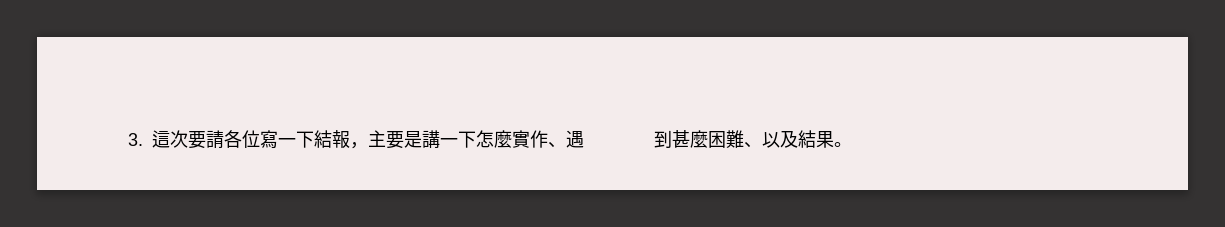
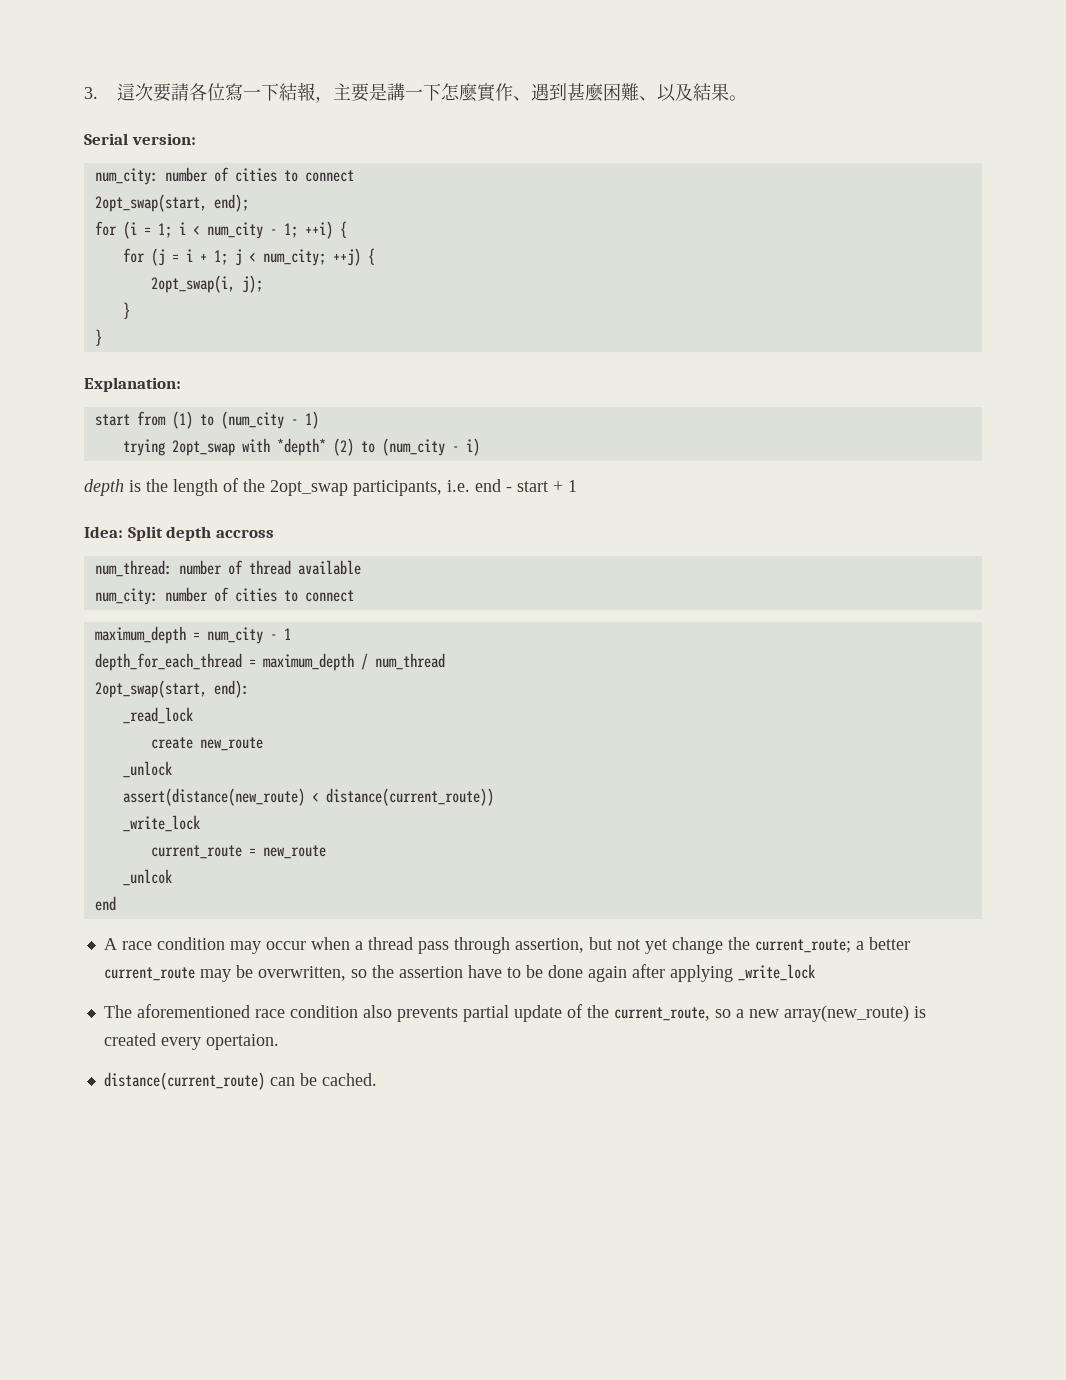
+ Serial version:
+ num_city: number of cities to connect
+ 2opt_swap(start, end);
+ for (i = 1; i < num_city - 1; ++i) {
+ for (j = i + 1; j < num_city; ++j) {
+ 2opt_swap(i, j);
+ }
+ }
+ Explanation:
+ start from (1) to (num_city - 1)
+ trying 2opt_swap with *depth* (2) to (num_city - i)
+ depth is the length of the 2opt_swap participants, i.e. end - start + 1
+ Idea: Split depth accross
+ num_thread: number of thread available
+ num_city: number of cities to connect
+ maximum_depth = num_city - 1
+ depth_for_each_thread = maximum_depth / num_thread
+ 2opt_swap(start, end):
+ _read_lock
+ create new_route
+ _unlock
+ assert(distance(new_route) < distance(current_route))
+ _write_lock
+ current_route = new_route
+ _unlcok
+ end
+ A race condition may occur when a thread pass through assertion, but not yet change the current_route; a better current_route may be overwritten, so the assertion have to be done again after applying _write_lock
+ The aforementioned race condition also prevents partial update of the current_route, so a new array(new_route) is created every opertaion.
+ distance(current_route) can be cached.

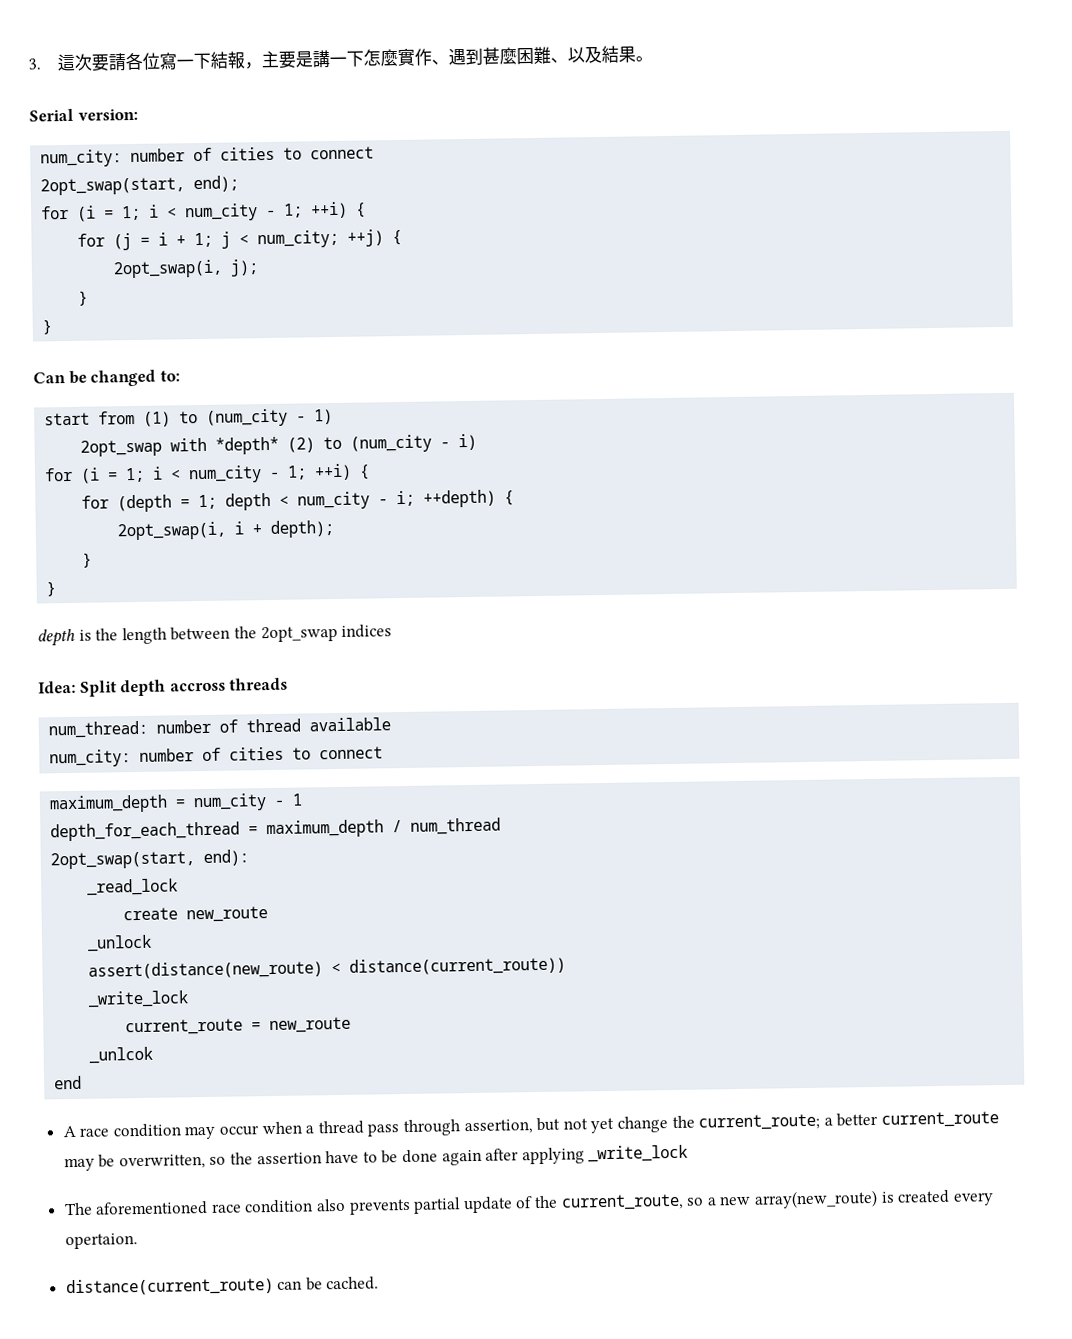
- Explanation:
+ Can be changed to:
- trying 2opt_swap with *depth* (2) to (num_city - i)
+ 2opt_swap with *depth* (2) to (num_city - i)
+ for (i = 1; i < num_city - 1; ++i) {
+ for (depth = 1; depth < num_city - i; ++depth) {
+ 2opt_swap(i, i + depth);
+ }
+ }
- depth is the length of the 2opt_swap participants, i.e. end - start + 1
+ depth is the length between the 2opt_swap indices
- Idea: Split depth accross
+ Idea: Split depth accross threads

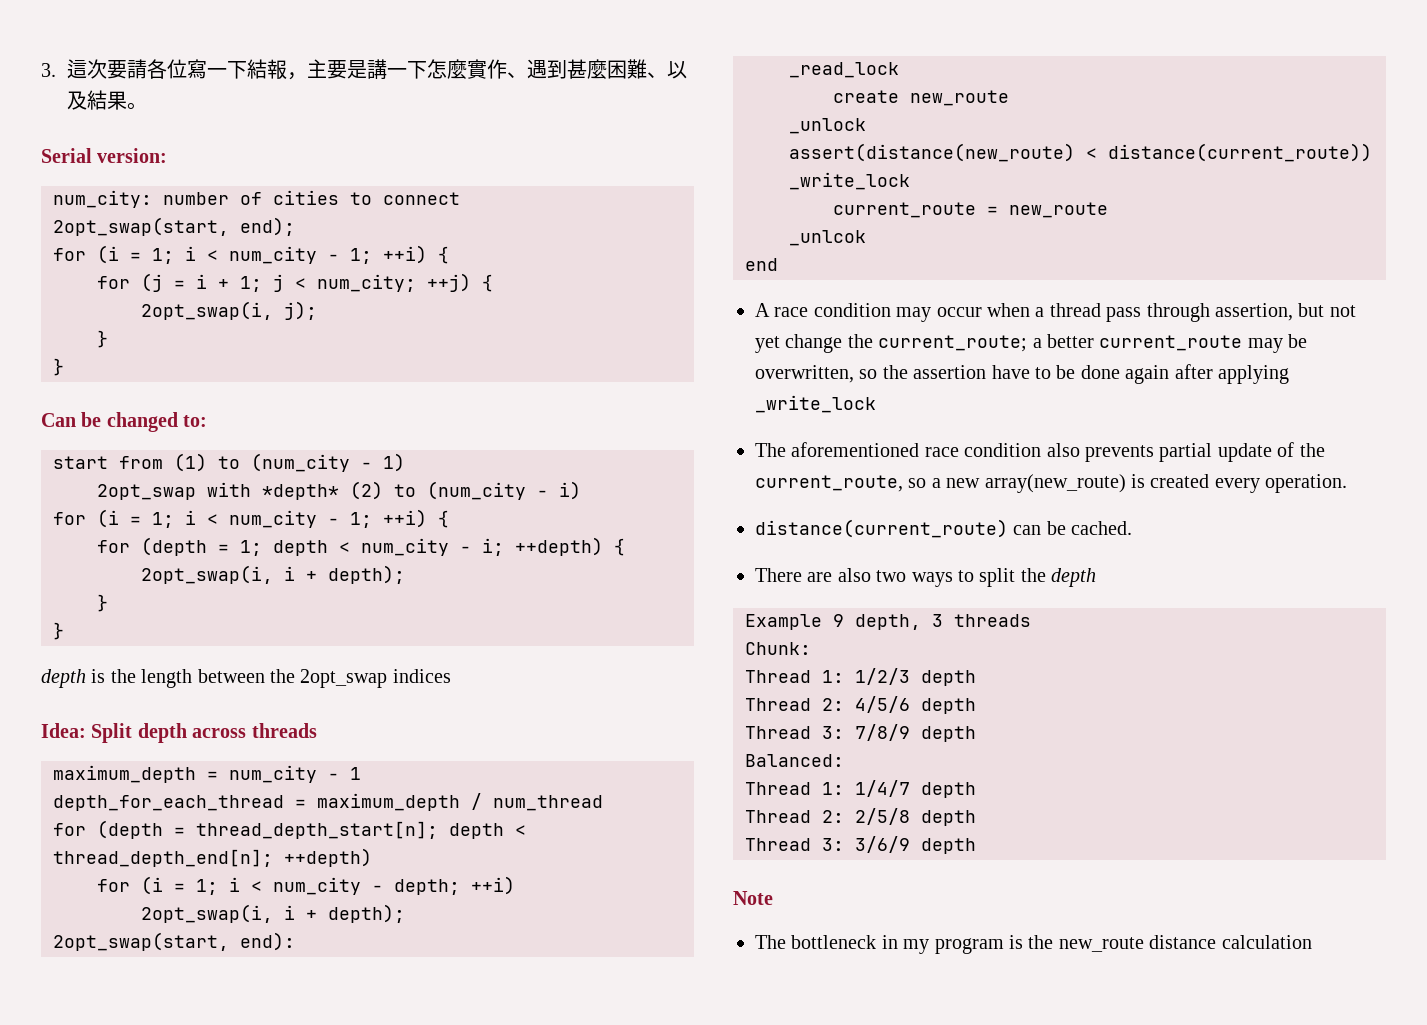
- Idea: Split depth accross threads
- num_thread: number of thread available
- num_city: number of cities to connect
+ Idea: Split depth across threads
+ for (depth = thread_depth_start[n]; depth < thread_depth_end[n]; ++depth)
+ for (i = 1; i < num_city - depth; ++i)
+ 2opt_swap(i, i + depth);
- The aforementioned race condition also prevents partial update of the current_route, so a new array(new_route) is created every opertaion.
+ The aforementioned race condition also prevents partial update of the current_route, so a new array(new_route) is created every operation.
+ There are also two ways to split the depth
+ Example 9 depth, 3 threads
+ Chunk:
+ Thread 1: 1/2/3 depth
+ Thread 2: 4/5/6 depth
+ Thread 3: 7/8/9 depth
+ Balanced:
+ Thread 1: 1/4/7 depth
+ Thread 2: 2/5/8 depth
+ Thread 3: 3/6/9 depth
+ Note
+ The bottleneck in my program is the new_route distance calculation

